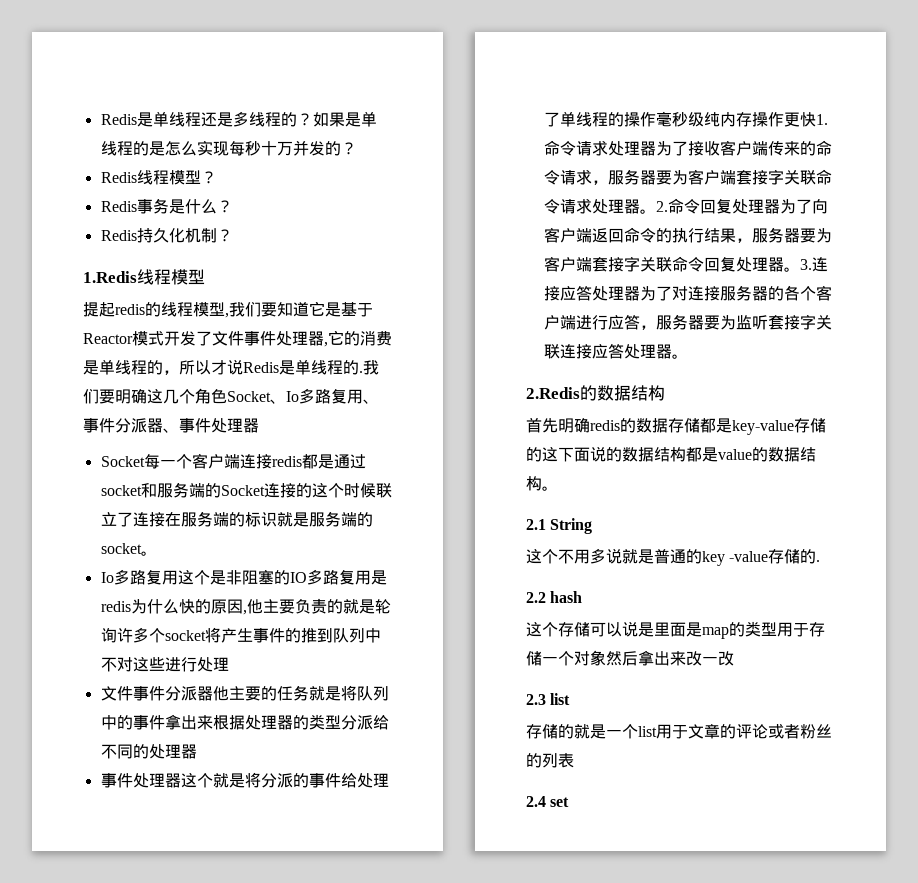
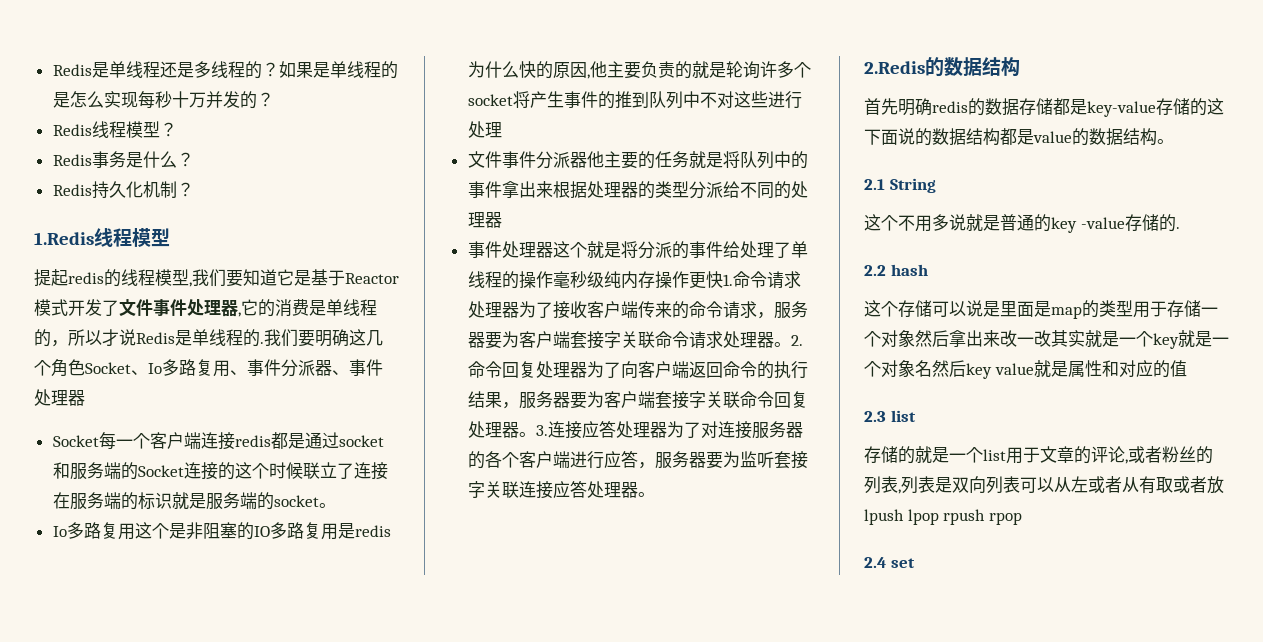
- 这个存储可以说是里面是map的类型用于存储一个对象然后拿出来改一改
+ 这个存储可以说是里面是map的类型用于存储一个对象然后拿出来改一改其实就是一个key就是一个对象名然后key value就是属性和对应的值
- 存储的就是一个list用于文章的评论或者粉丝的列表
+ 存储的就是一个list用于文章的评论,或者粉丝的列表,列表是双向列表可以从左或者从有取或者放lpush lpop rpush rpop

